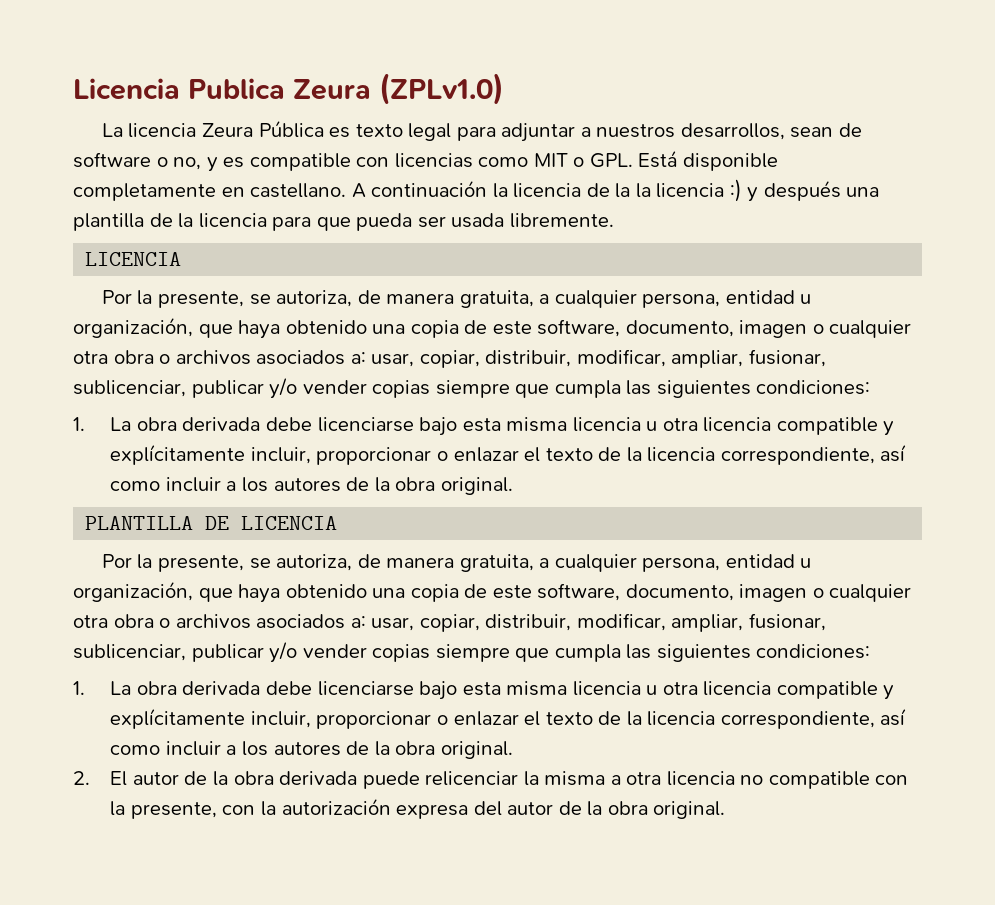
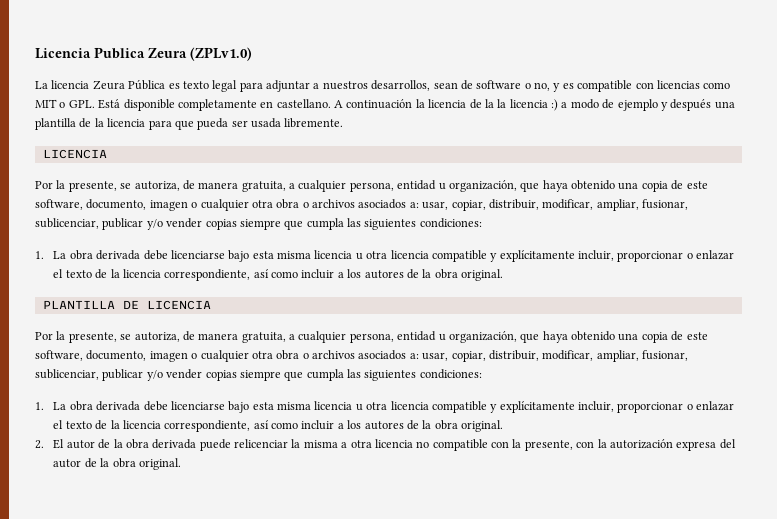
- A continuación la licencia de la la licencia :) y después una plantilla de la licencia para que pueda ser usada libremente.
+ A continuación la licencia de la la licencia :) a modo de ejemplo y después una plantilla de la licencia para que pueda ser usada libremente.

